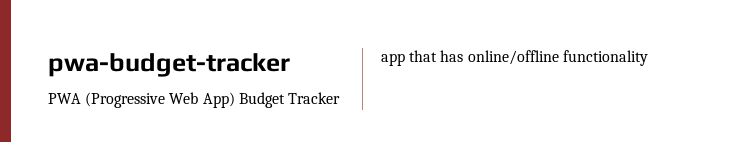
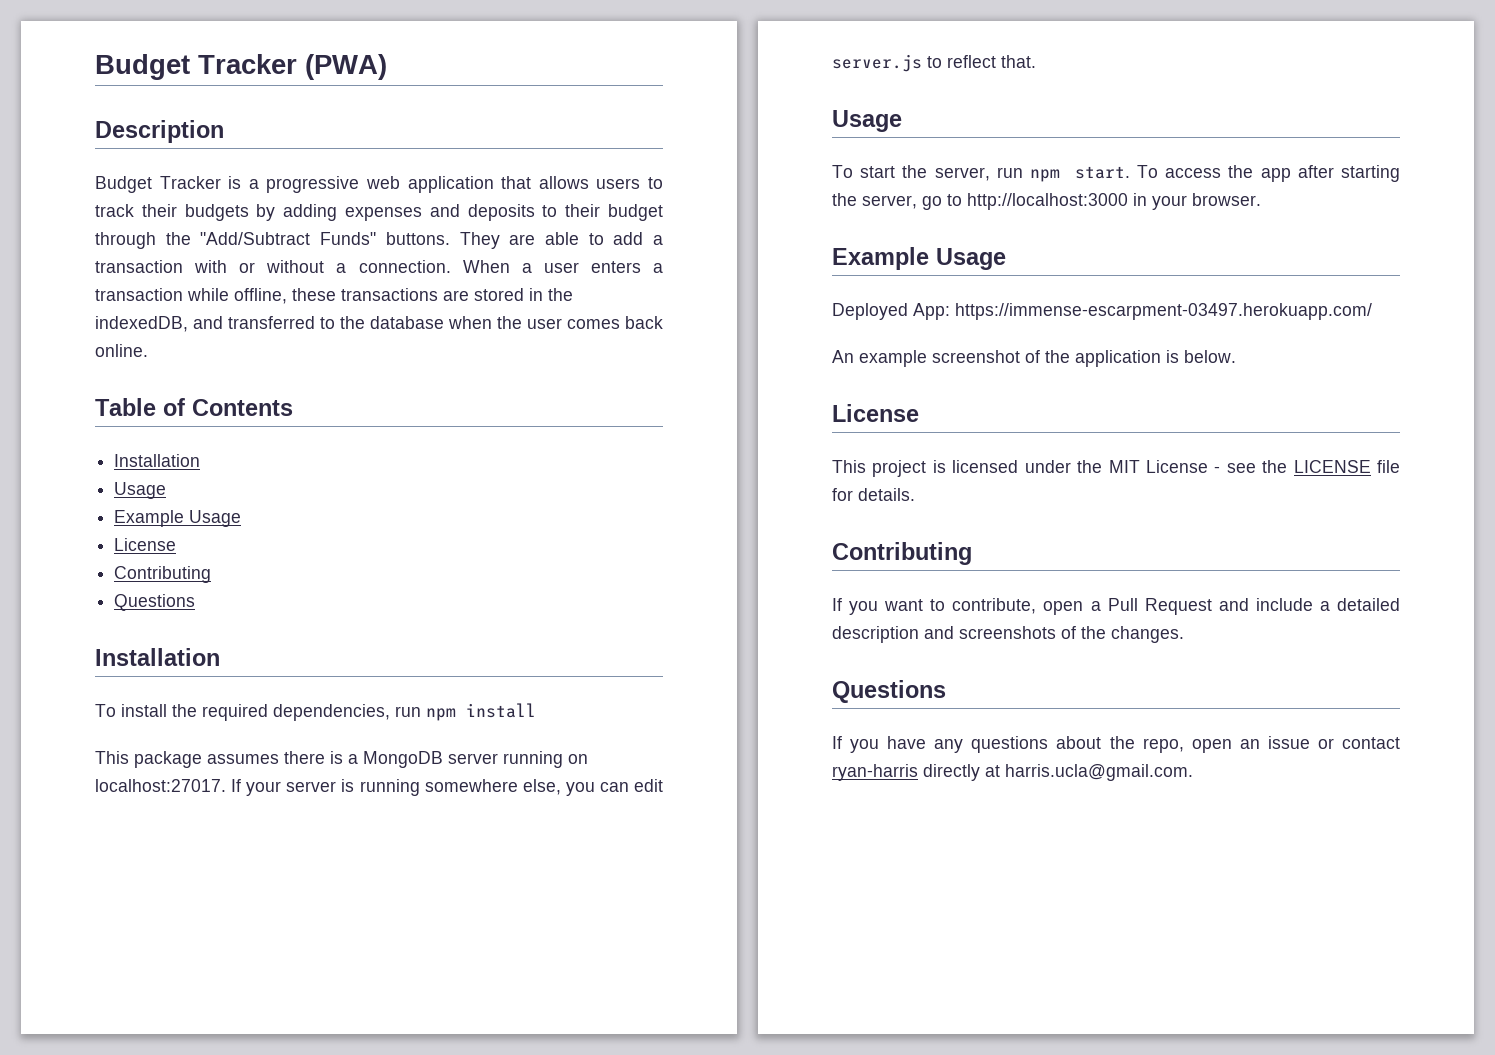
- pwa-budget-tracker
- PWA (Progressive Web App) Budget Tracker app that has online/offline functionality
+ Budget Tracker (PWA)
+ Description
+ Budget Tracker is a progressive web application that allows users to track their budgets by adding expenses and deposits to their budget through the "Add/Subtract Funds" buttons. They are able to add a transaction with or without a connection. When a user enters a transaction while offline, these transactions are stored in the indexedDB, and transferred to the database when the user comes back online.
+ Table of Contents
+ Installation
+ Usage
+ Example Usage
+ License
+ Contributing
+ Questions
+ Installation
+ To install the required dependencies, run npm install
+ This package assumes there is a MongoDB server running on localhost:27017. If your server is running somewhere else, you can edit server.js to reflect that.
+ Usage
+ To start the server, run npm start. To access the app after starting the server, go to http://localhost:3000 in your browser.
+ Example Usage
+ Deployed App: https://immense-escarpment-03497.herokuapp.com/
+ An example screenshot of the application is below.
+ License
+ This project is licensed under the MIT License - see the LICENSE file for details.
+ Contributing
+ If you want to contribute, open a Pull Request and include a detailed description and screenshots of the changes.
+ Questions
+ If you have any questions about the repo, open an issue or contact ryan-harris directly at harris.ucla@gmail.com.

